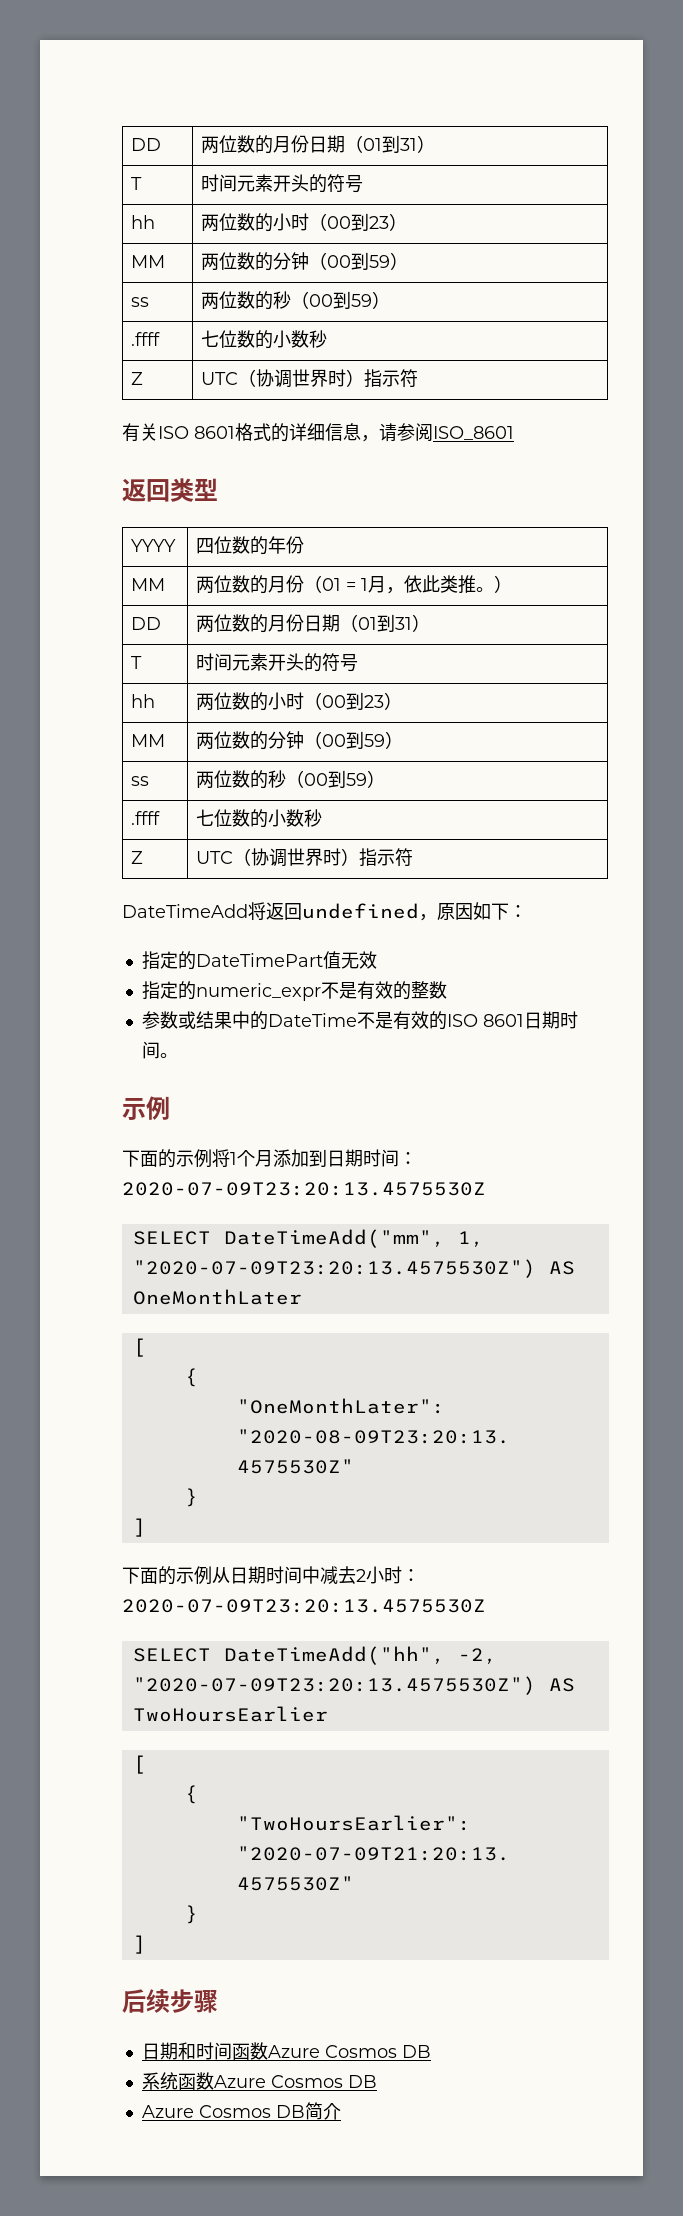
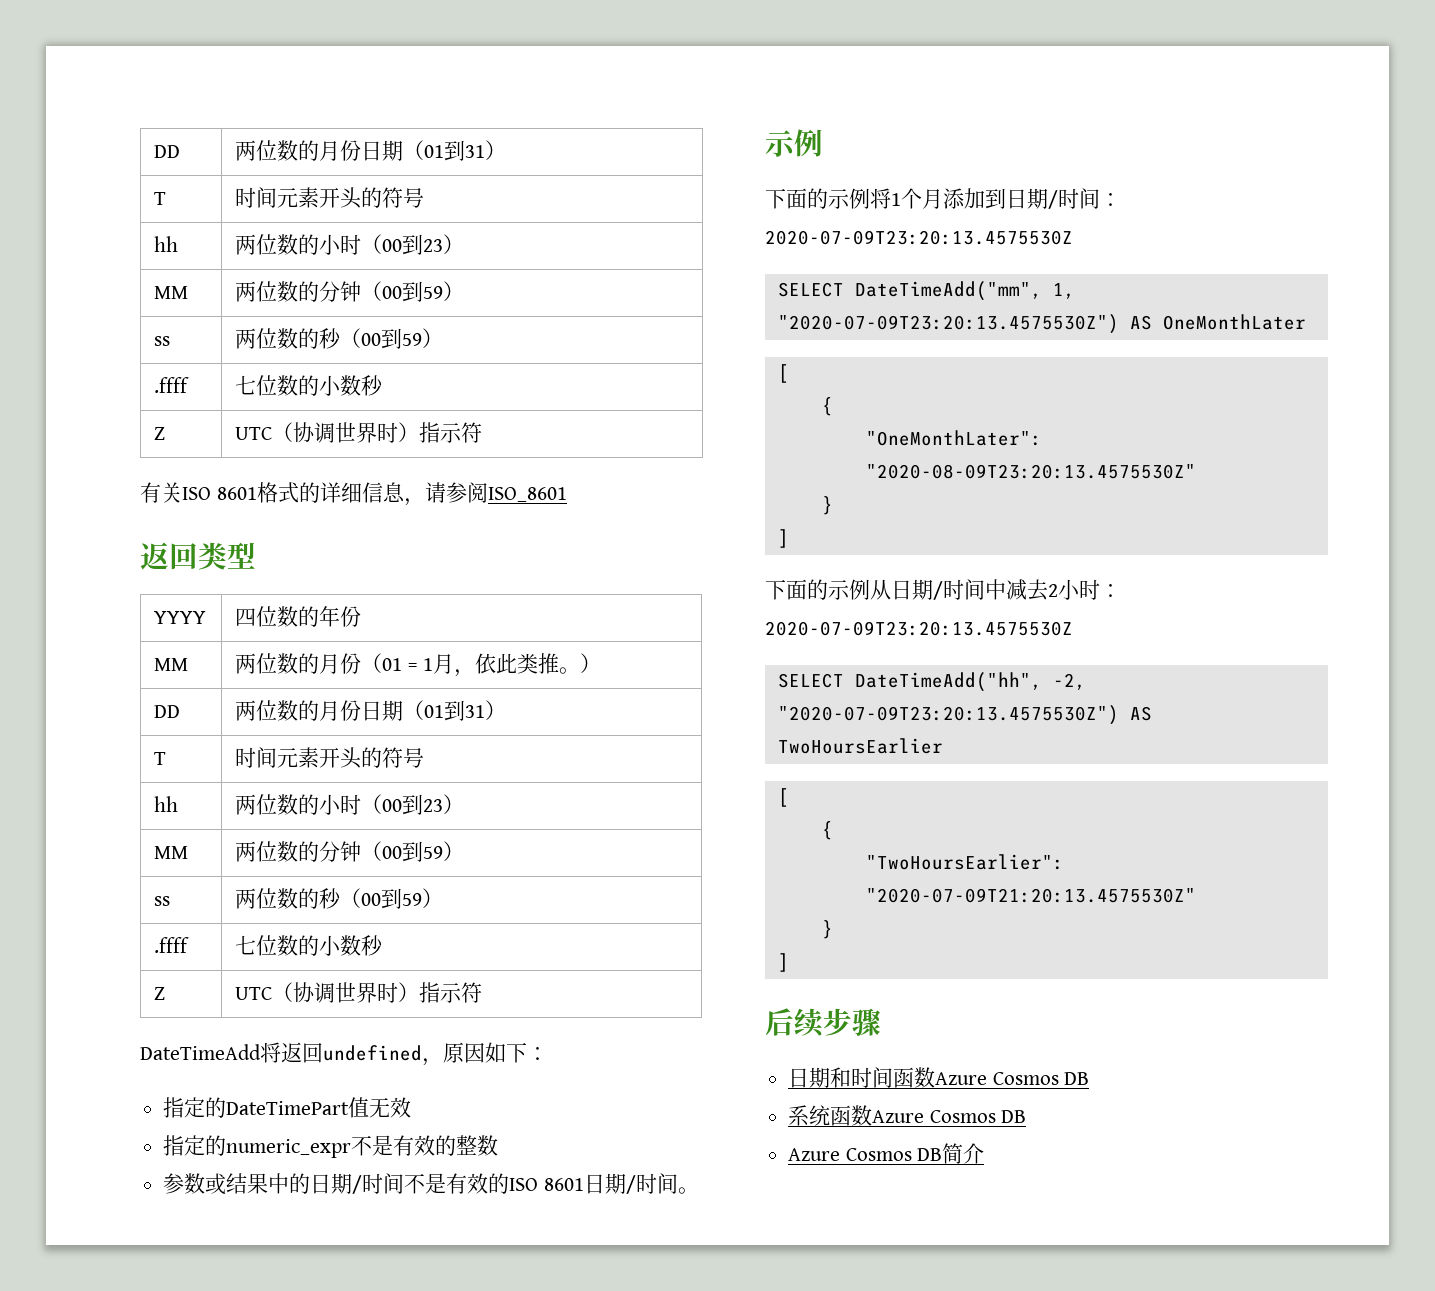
- 参数或结果中的DateTime不是有效的ISO 8601日期时间。
+ 参数或结果中的日期/时间不是有效的ISO 8601日期/时间。
- 下面的示例将1个月添加到日期时间：2020-07-09T23:20:13.4575530Z
+ 下面的示例将1个月添加到日期/时间：2020-07-09T23:20:13.4575530Z
- 下面的示例从日期时间中减去2小时：2020-07-09T23:20:13.4575530Z
+ 下面的示例从日期/时间中减去2小时：2020-07-09T23:20:13.4575530Z

